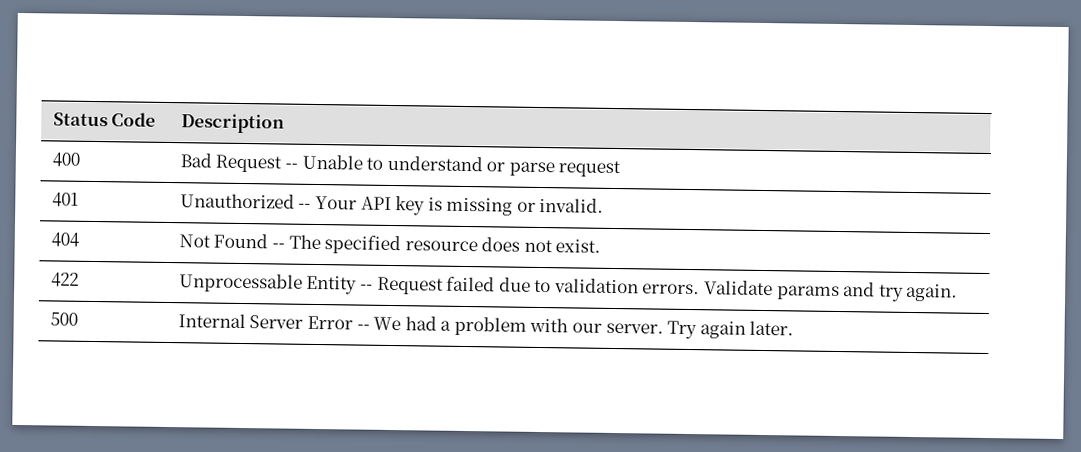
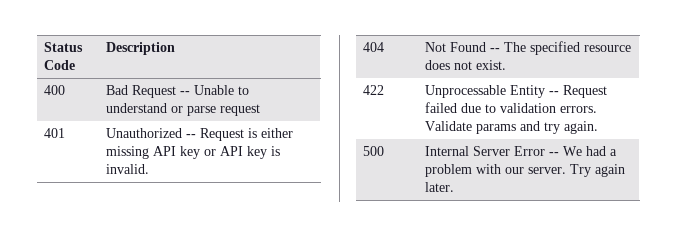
- 401 | Unauthorized -- Your API key is missing or invalid.
+ 401 | Unauthorized -- Request is either missing API key or API key is invalid.

